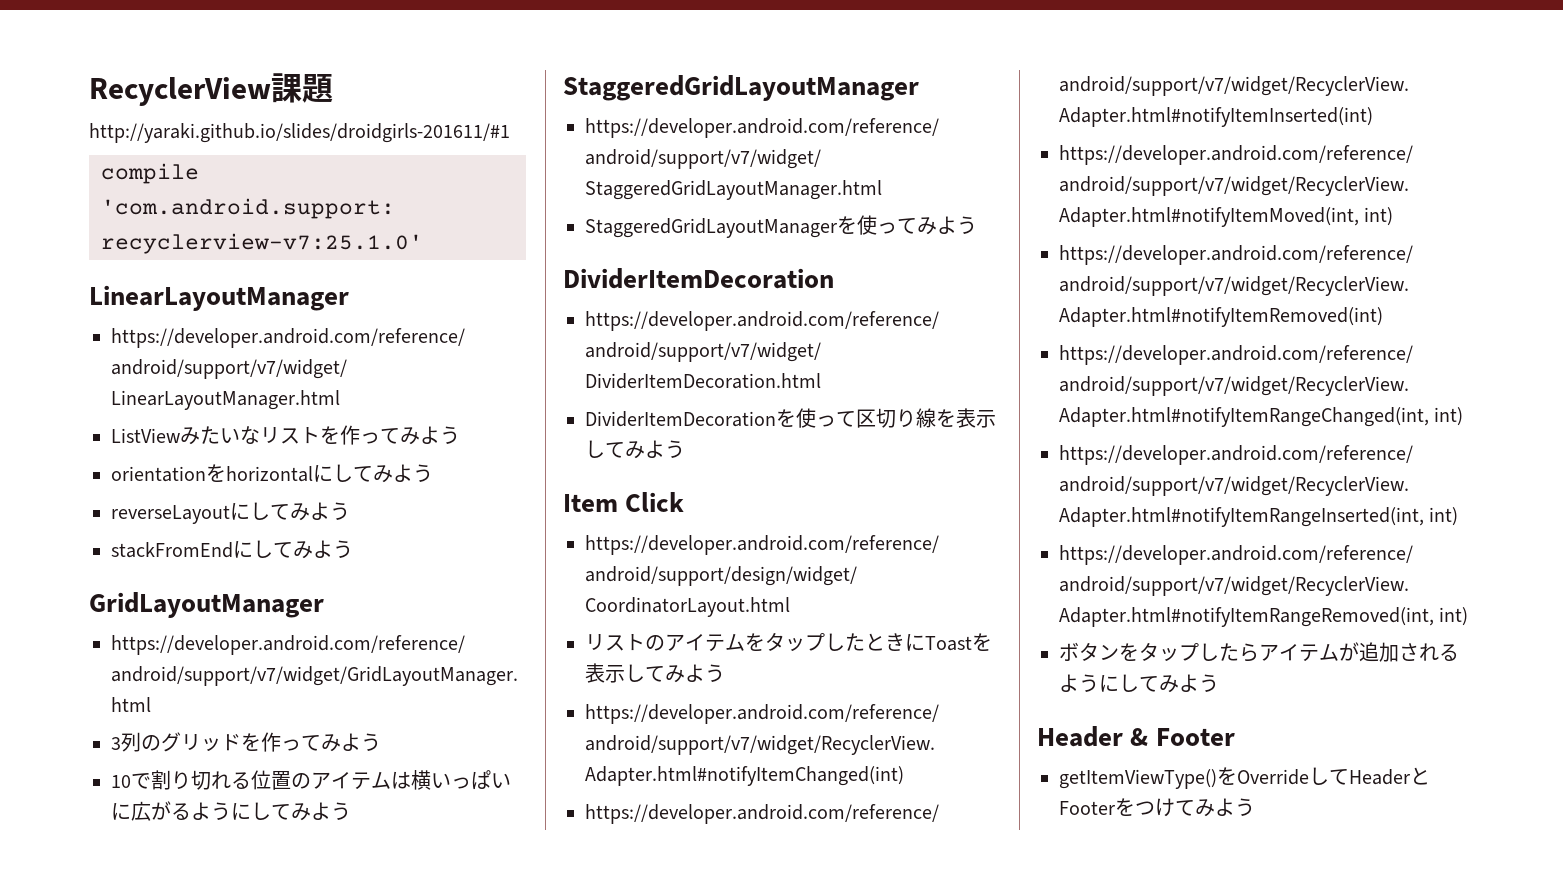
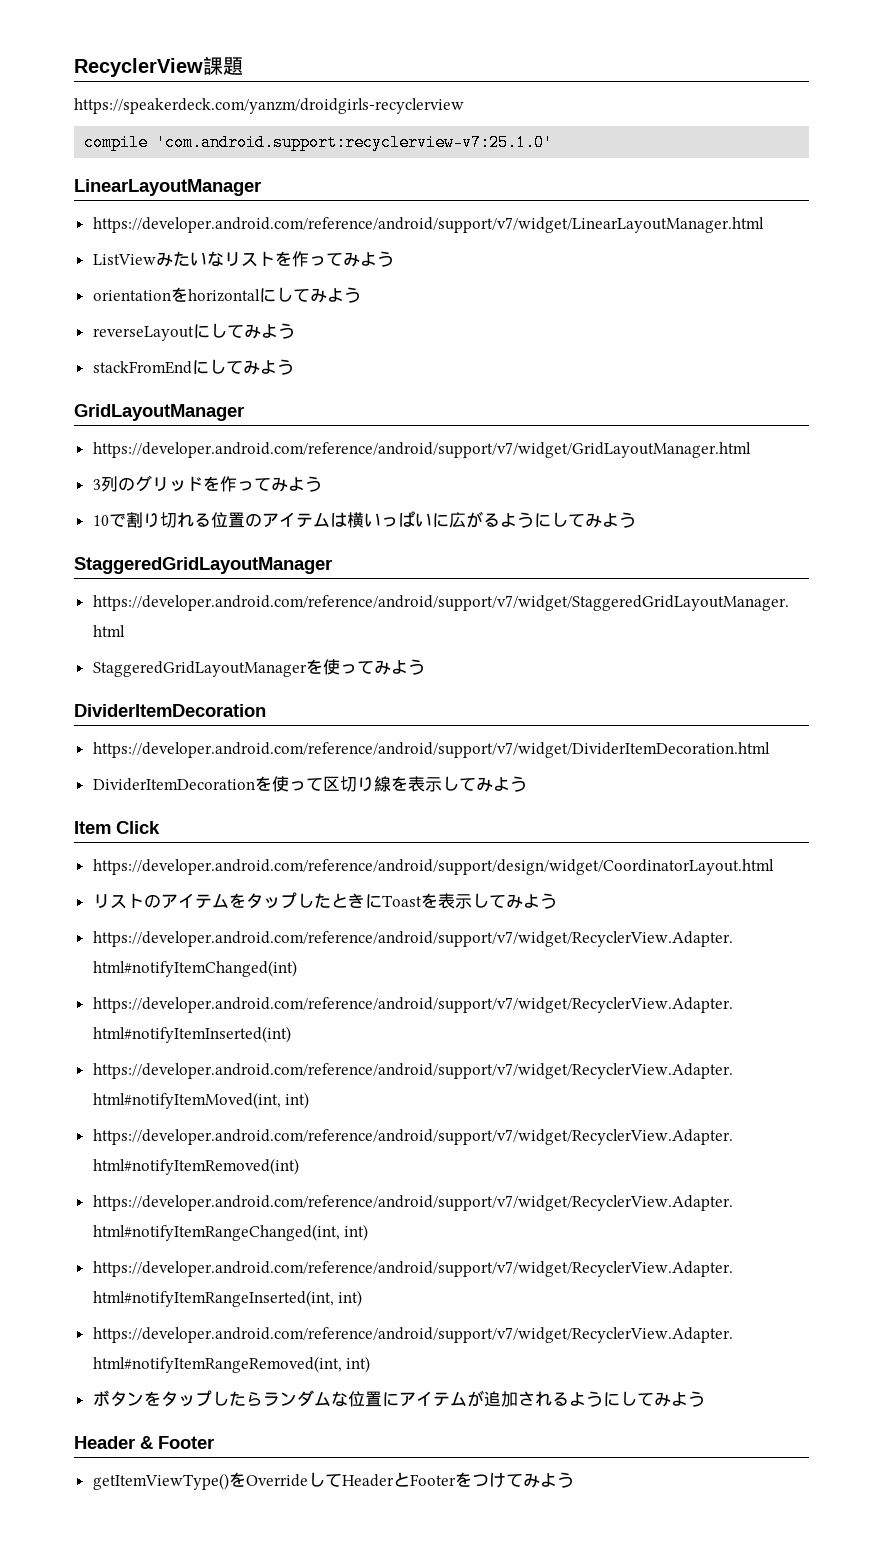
- http://yaraki.github.io/slides/droidgirls-201611/#1
+ https://speakerdeck.com/yanzm/droidgirls-recyclerview
- ボタンをタップしたらアイテムが追加されるようにしてみよう
+ ボタンをタップしたらランダムな位置にアイテムが追加されるようにしてみよう

